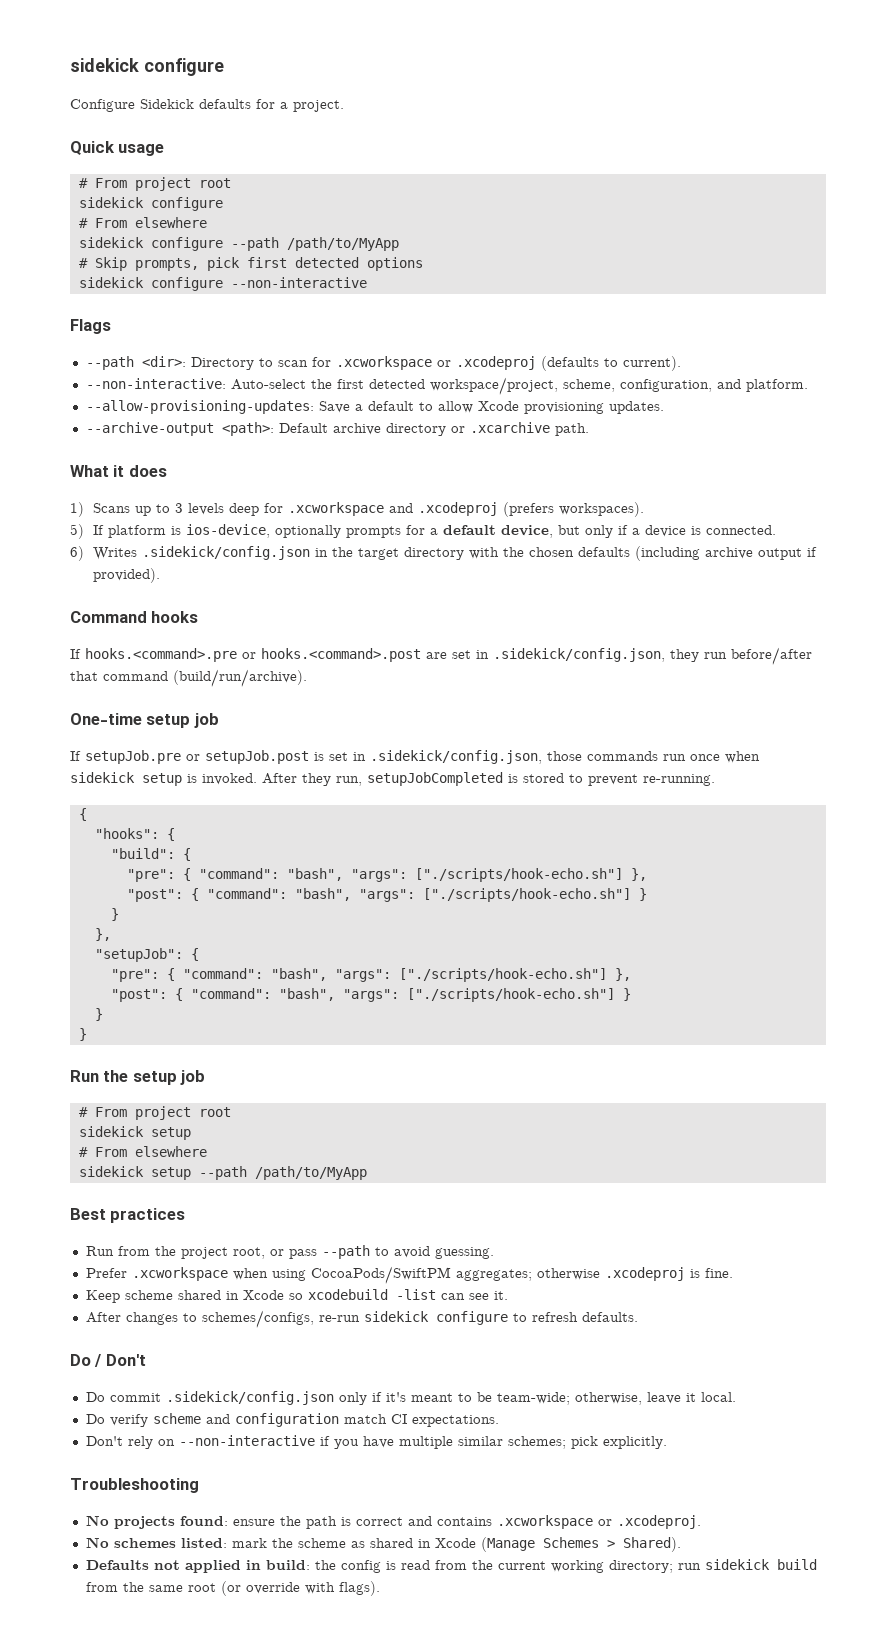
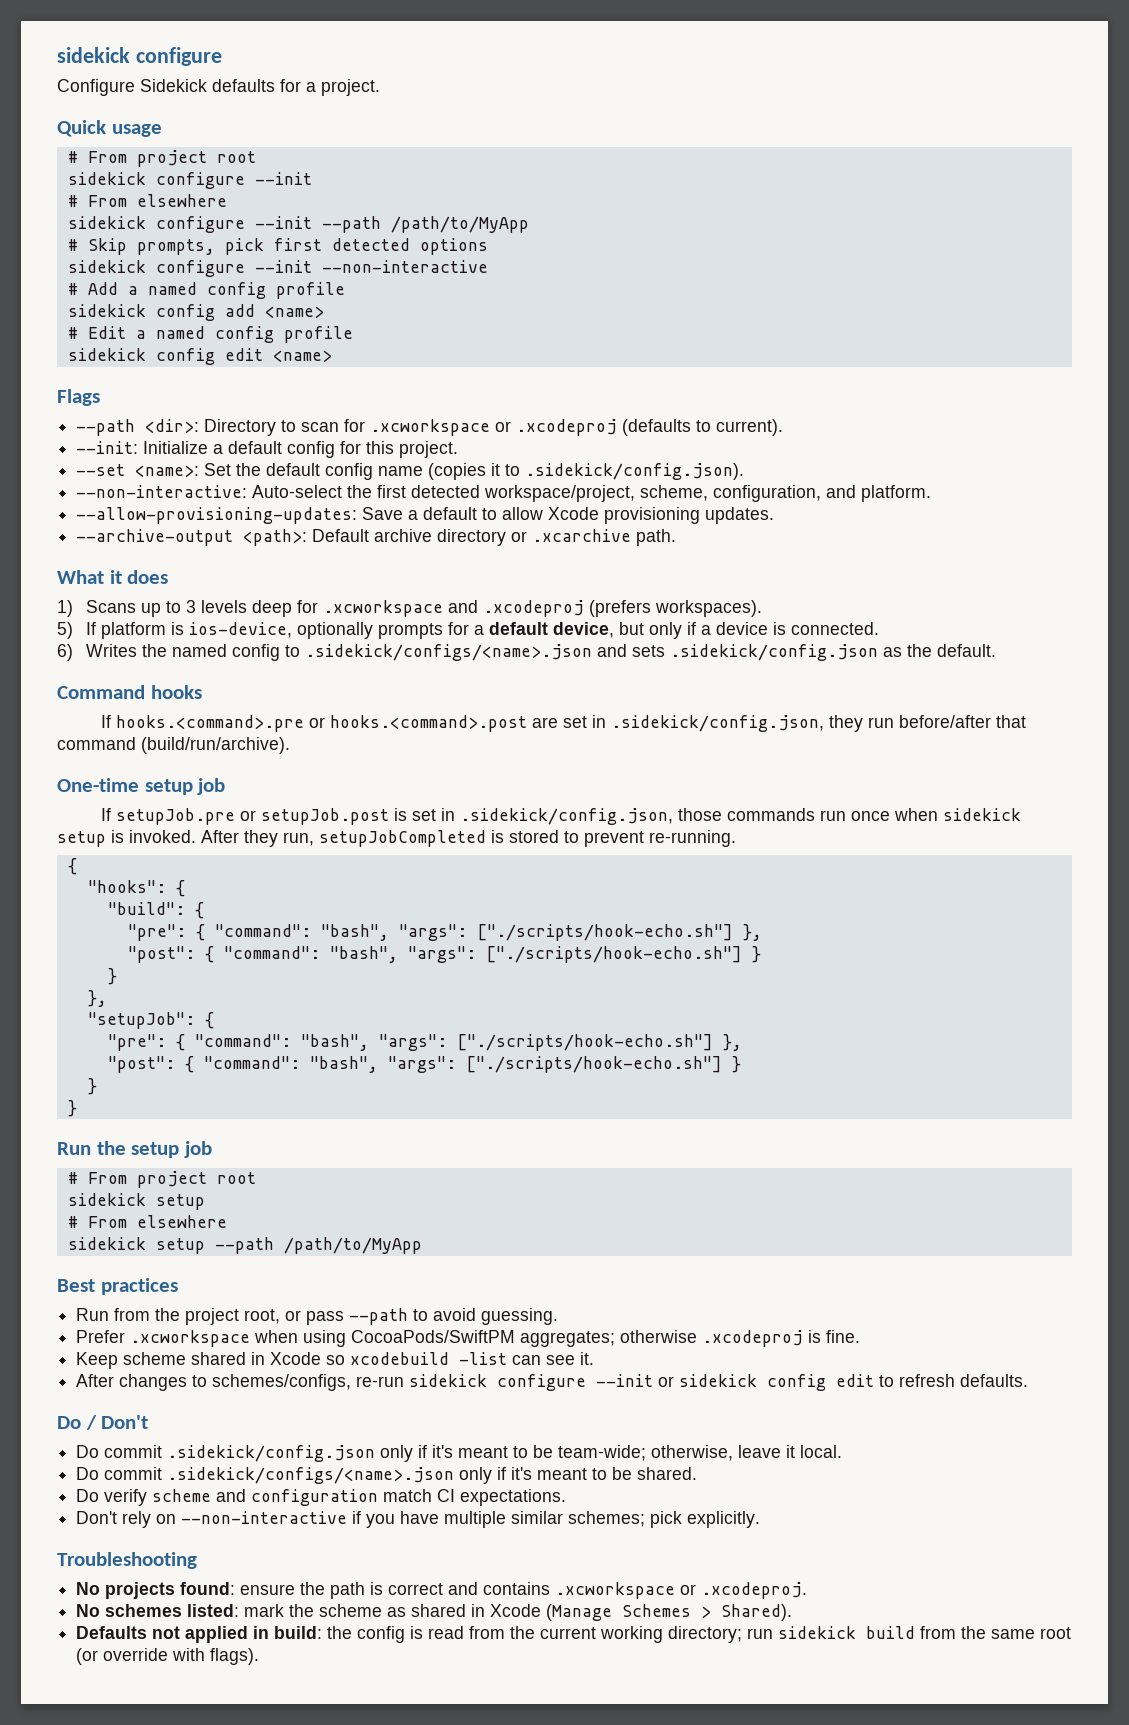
  Quick usage
  # From project root
- sidekick configure
+ sidekick configure --init
- sidekick configure --path /path/to/MyApp
+ sidekick configure --init --path /path/to/MyApp
- sidekick configure --non-interactive
+ sidekick configure --init --non-interactive
+ # Add a named config profile
+ sidekick config add <name>
+ # Edit a named config profile
+ sidekick config edit <name>
+ --init: Initialize a default config for this project.
+ --set <name>: Set the default config name (copies it to .sidekick/config.json).
- 6) Writes .sidekick/config.json in the target directory with the chosen defaults (including archive output if provided).
+ 6) Writes the named config to .sidekick/configs/<name>.json and sets .sidekick/config.json as the default.
- After changes to schemes/configs, re-run sidekick configure to refresh defaults.
+ After changes to schemes/configs, re-run sidekick configure --init or sidekick config edit to refresh defaults.
+ Do commit .sidekick/configs/<name>.json only if it's meant to be shared.

